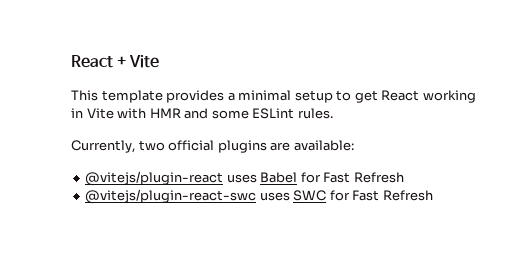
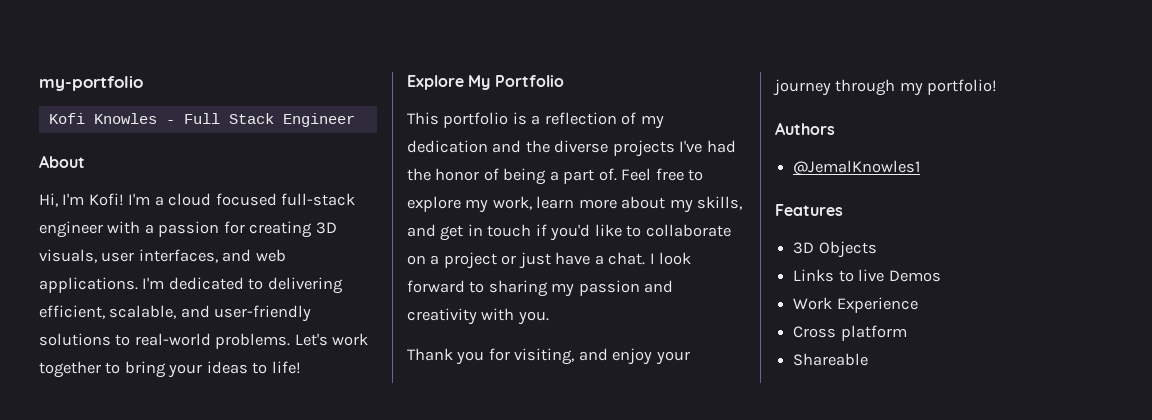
- React + Vite
- This template provides a minimal setup to get React working in Vite with HMR and some ESLint rules.
- Currently, two official plugins are available:
- @vitejs/plugin-react uses Babel for Fast Refresh
- @vitejs/plugin-react-swc uses SWC for Fast Refresh
+ my-portfolio
+ Kofi Knowles - Full Stack Engineer
+ About
+ Hi, I'm Kofi! I'm a cloud focused full-stack engineer with a passion for creating 3D visuals, user interfaces, and web applications. I'm dedicated to delivering efficient, scalable, and user-friendly solutions to real-world problems. Let's work together to bring your ideas to life!
+ Explore My Portfolio
+ This portfolio is a reflection of my dedication and the diverse projects I've had the honor of being a part of. Feel free to explore my work, learn more about my skills, and get in touch if you'd like to collaborate on a project or just have a chat. I look forward to sharing my passion and creativity with you.
+ Thank you for visiting, and enjoy your journey through my portfolio!
+ Authors
+ @JemalKnowles1
+ Features
+ 3D Objects
+ Links to live Demos
+ Work Experience
+ Cross platform
+ Shareable

